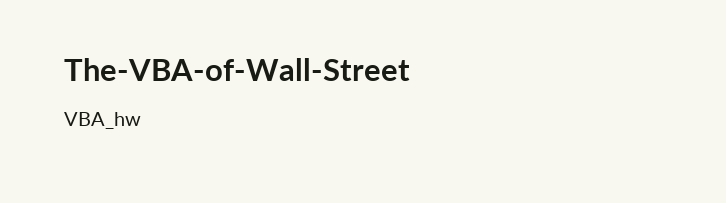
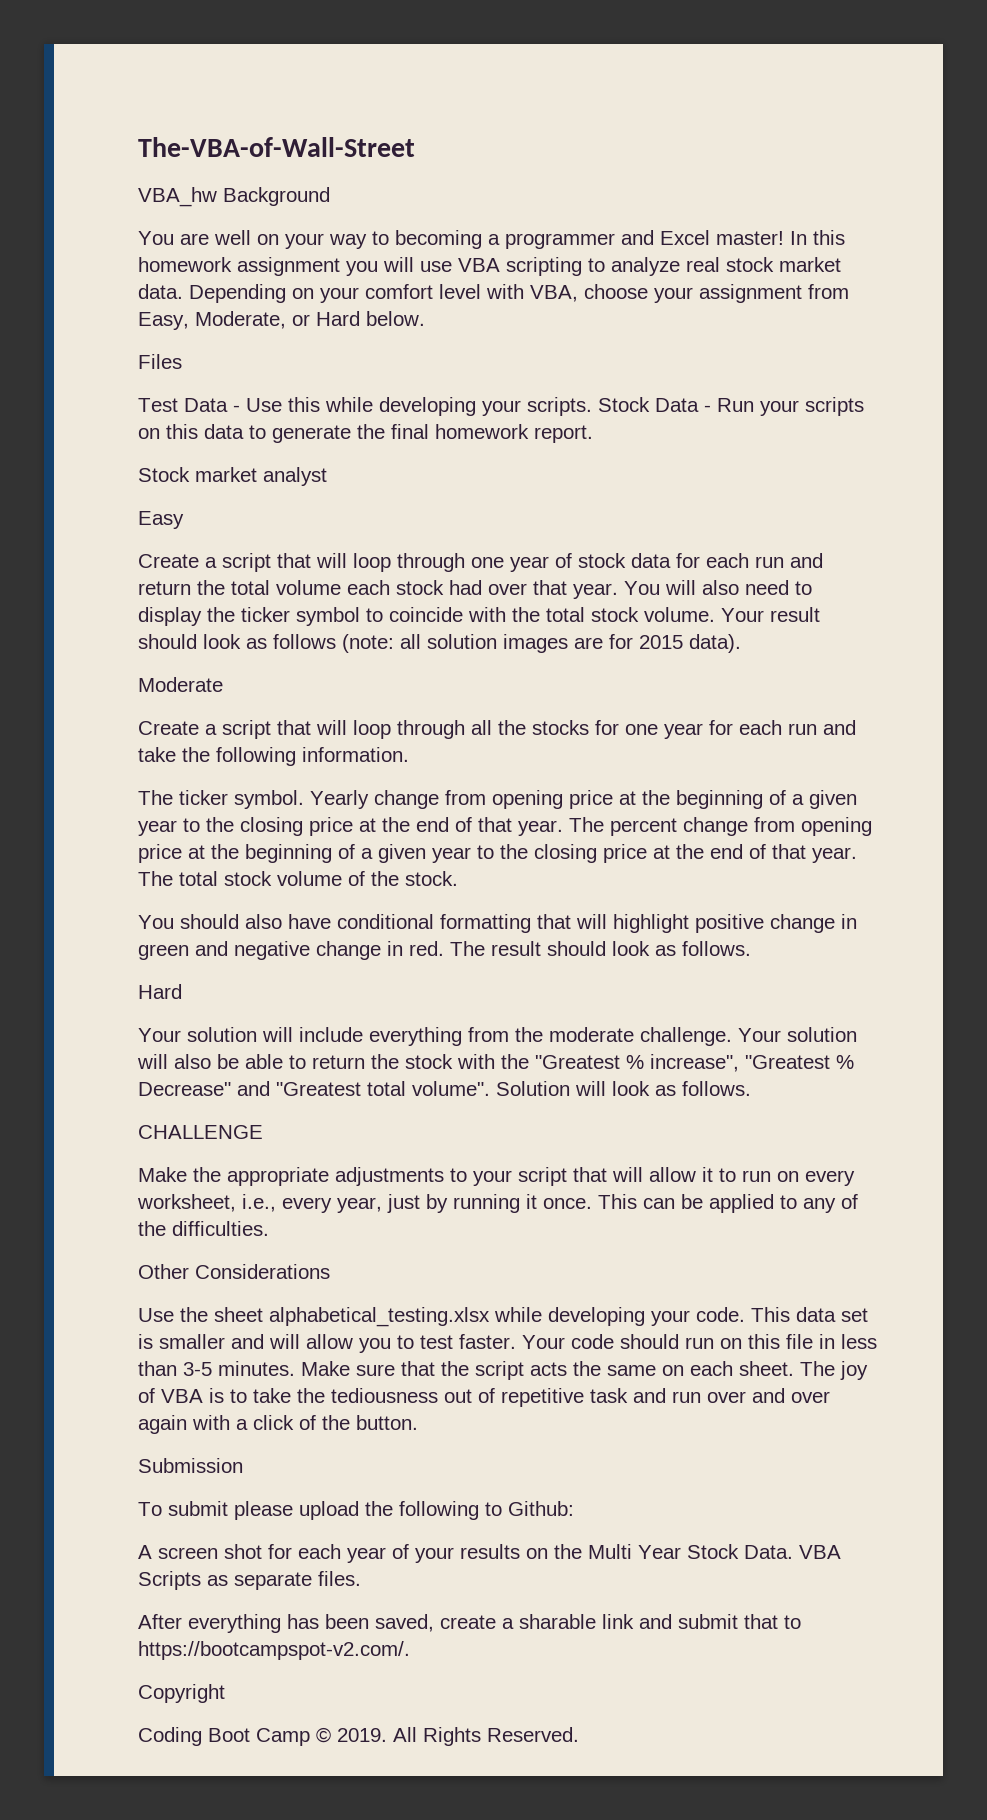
- VBA_hw
+ VBA_hw Background
+ You are well on your way to becoming a programmer and Excel master! In this homework assignment you will use VBA scripting to analyze real stock market data. Depending on your comfort level with VBA, choose your assignment from Easy, Moderate, or Hard below.
+ Files
+ Test Data - Use this while developing your scripts. Stock Data - Run your scripts on this data to generate the final homework report.
+ Stock market analyst
+ Easy
+ Create a script that will loop through one year of stock data for each run and return the total volume each stock had over that year. You will also need to display the ticker symbol to coincide with the total stock volume. Your result should look as follows (note: all solution images are for 2015 data).
+ Moderate
+ Create a script that will loop through all the stocks for one year for each run and take the following information.
+ The ticker symbol. Yearly change from opening price at the beginning of a given year to the closing price at the end of that year. The percent change from opening price at the beginning of a given year to the closing price at the end of that year. The total stock volume of the stock.
+ You should also have conditional formatting that will highlight positive change in green and negative change in red. The result should look as follows.
+ Hard
+ Your solution will include everything from the moderate challenge. Your solution will also be able to return the stock with the "Greatest % increase", "Greatest % Decrease" and "Greatest total volume". Solution will look as follows.
+ CHALLENGE
+ Make the appropriate adjustments to your script that will allow it to run on every worksheet, i.e., every year, just by running it once. This can be applied to any of the difficulties.
+ Other Considerations
+ Use the sheet alphabetical_testing.xlsx while developing your code. This data set is smaller and will allow you to test faster. Your code should run on this file in less than 3-5 minutes. Make sure that the script acts the same on each sheet. The joy of VBA is to take the tediousness out of repetitive task and run over and over again with a click of the button.
+ Submission
+ To submit please upload the following to Github:
+ A screen shot for each year of your results on the Multi Year Stock Data. VBA Scripts as separate files.
+ After everything has been saved, create a sharable link and submit that to https://bootcampspot-v2.com/.
+ Copyright
+ Coding Boot Camp © 2019. All Rights Reserved.

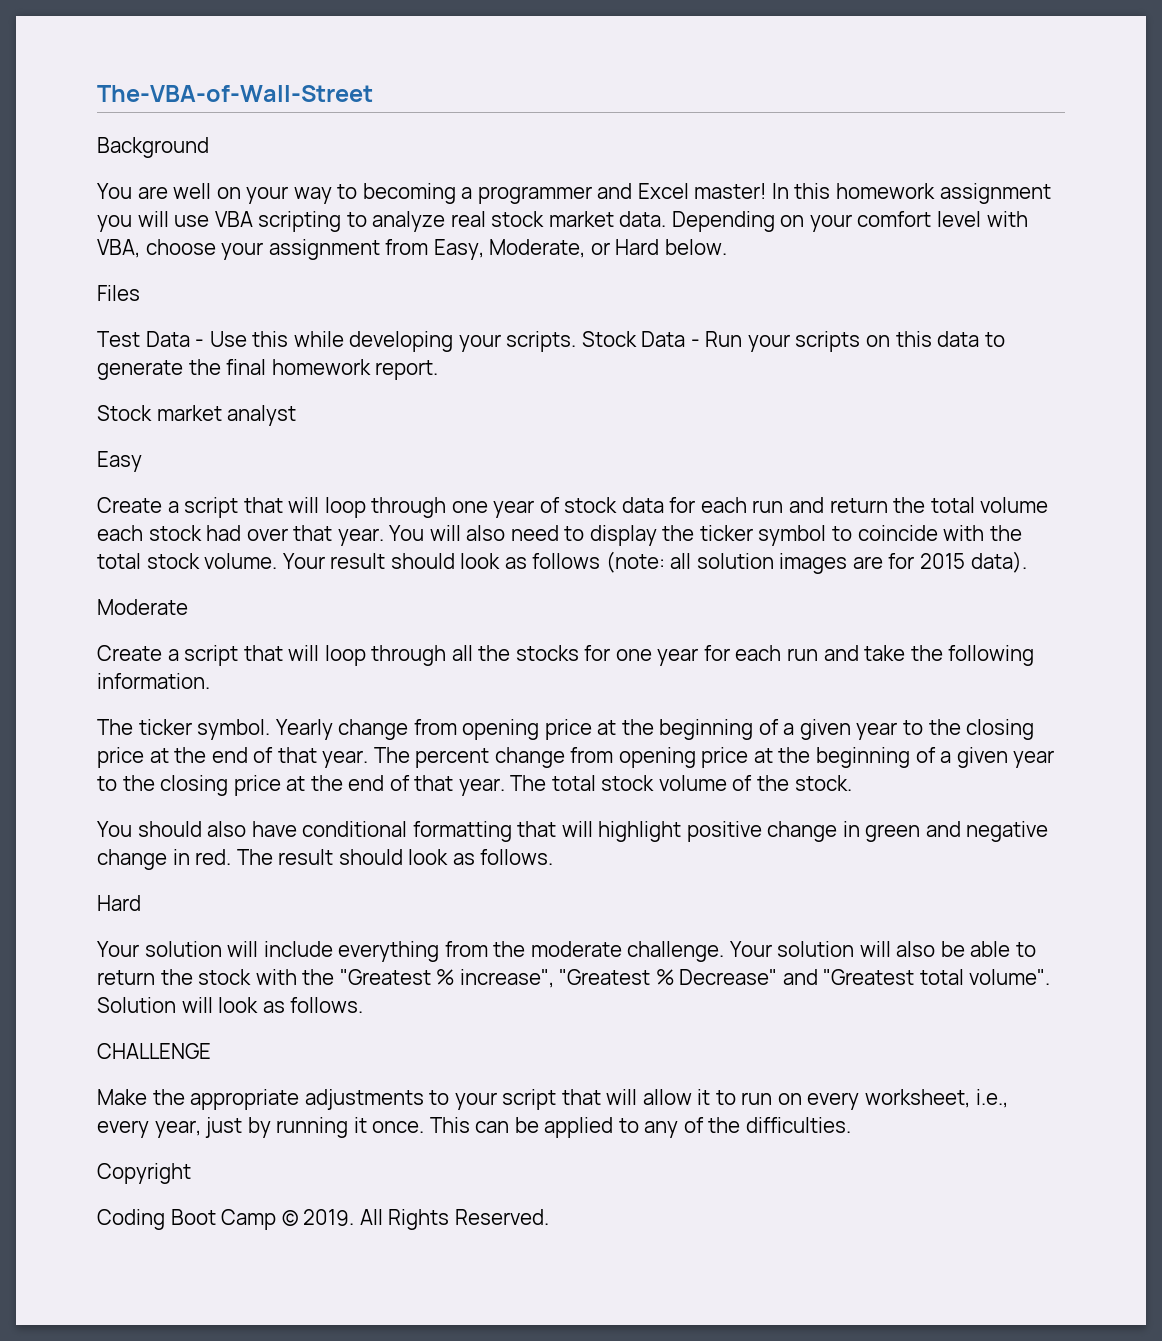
- VBA_hw Background
+ Background
- Other Considerations
- Use the sheet alphabetical_testing.xlsx while developing your code. This data set is smaller and will allow you to test faster. Your code should run on this file in less than 3-5 minutes. Make sure that the script acts the same on each sheet. The joy of VBA is to take the tediousness out of repetitive task and run over and over again with a click of the button.
- Submission
- To submit please upload the following to Github:
- A screen shot for each year of your results on the Multi Year Stock Data. VBA Scripts as separate files.
- After everything has been saved, create a sharable link and submit that to https://bootcampspot-v2.com/.

